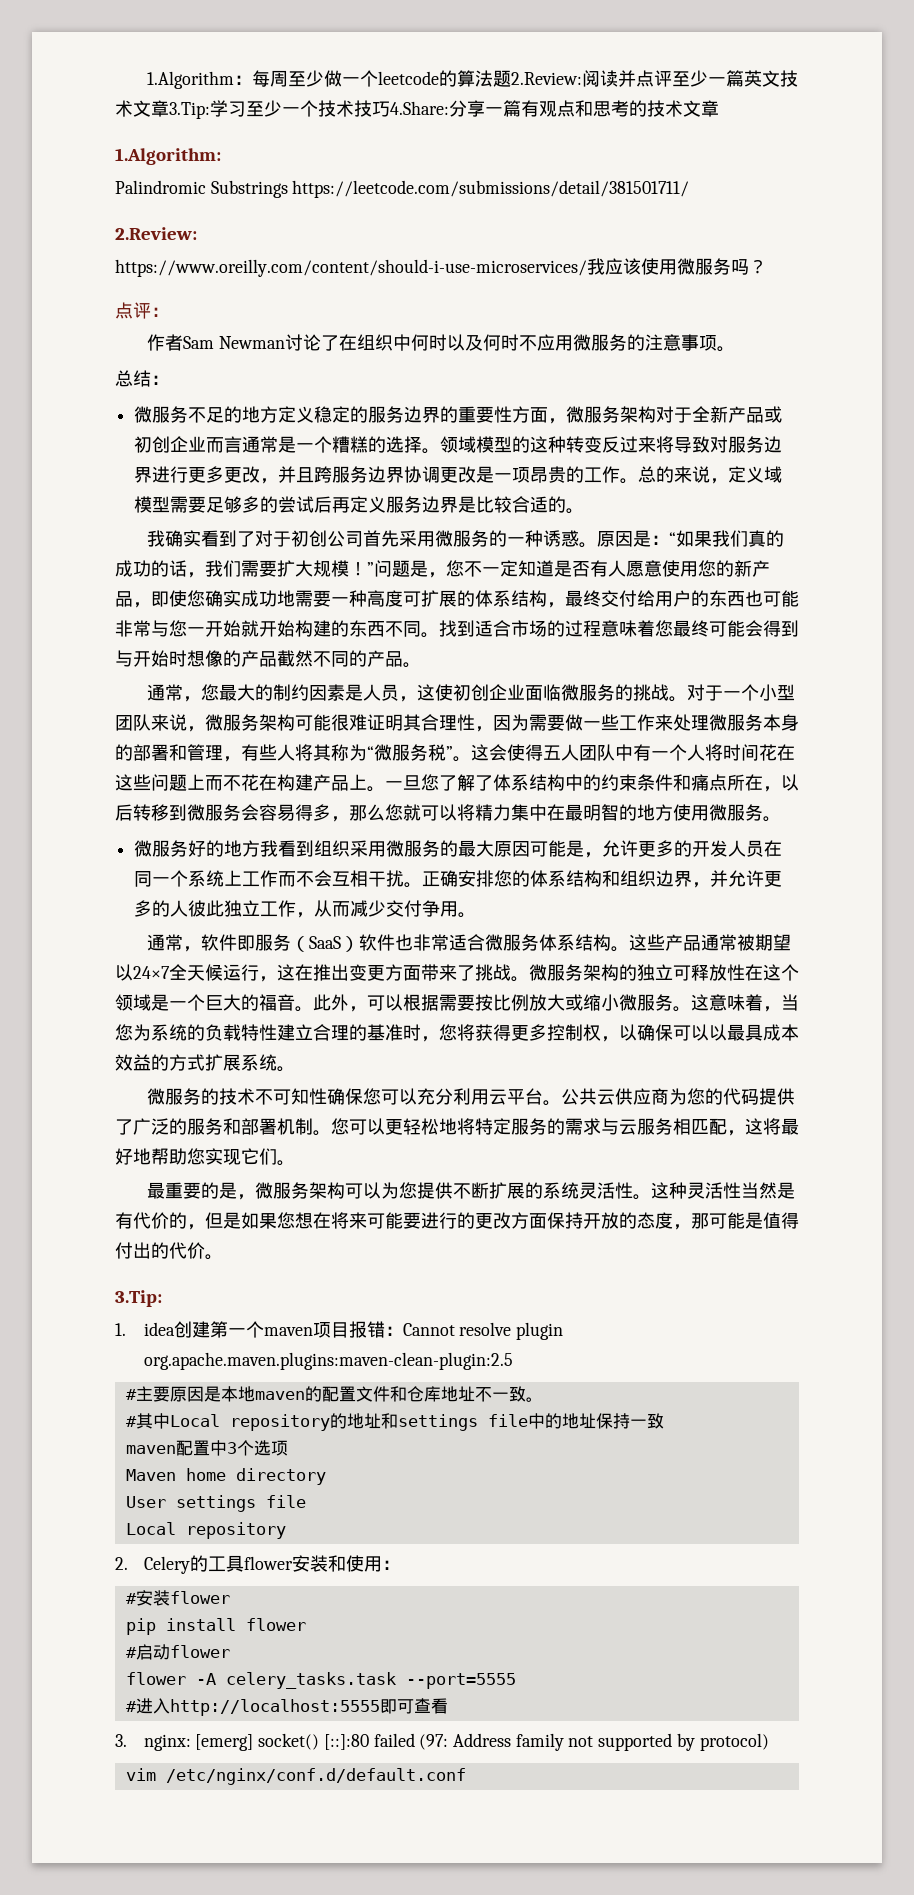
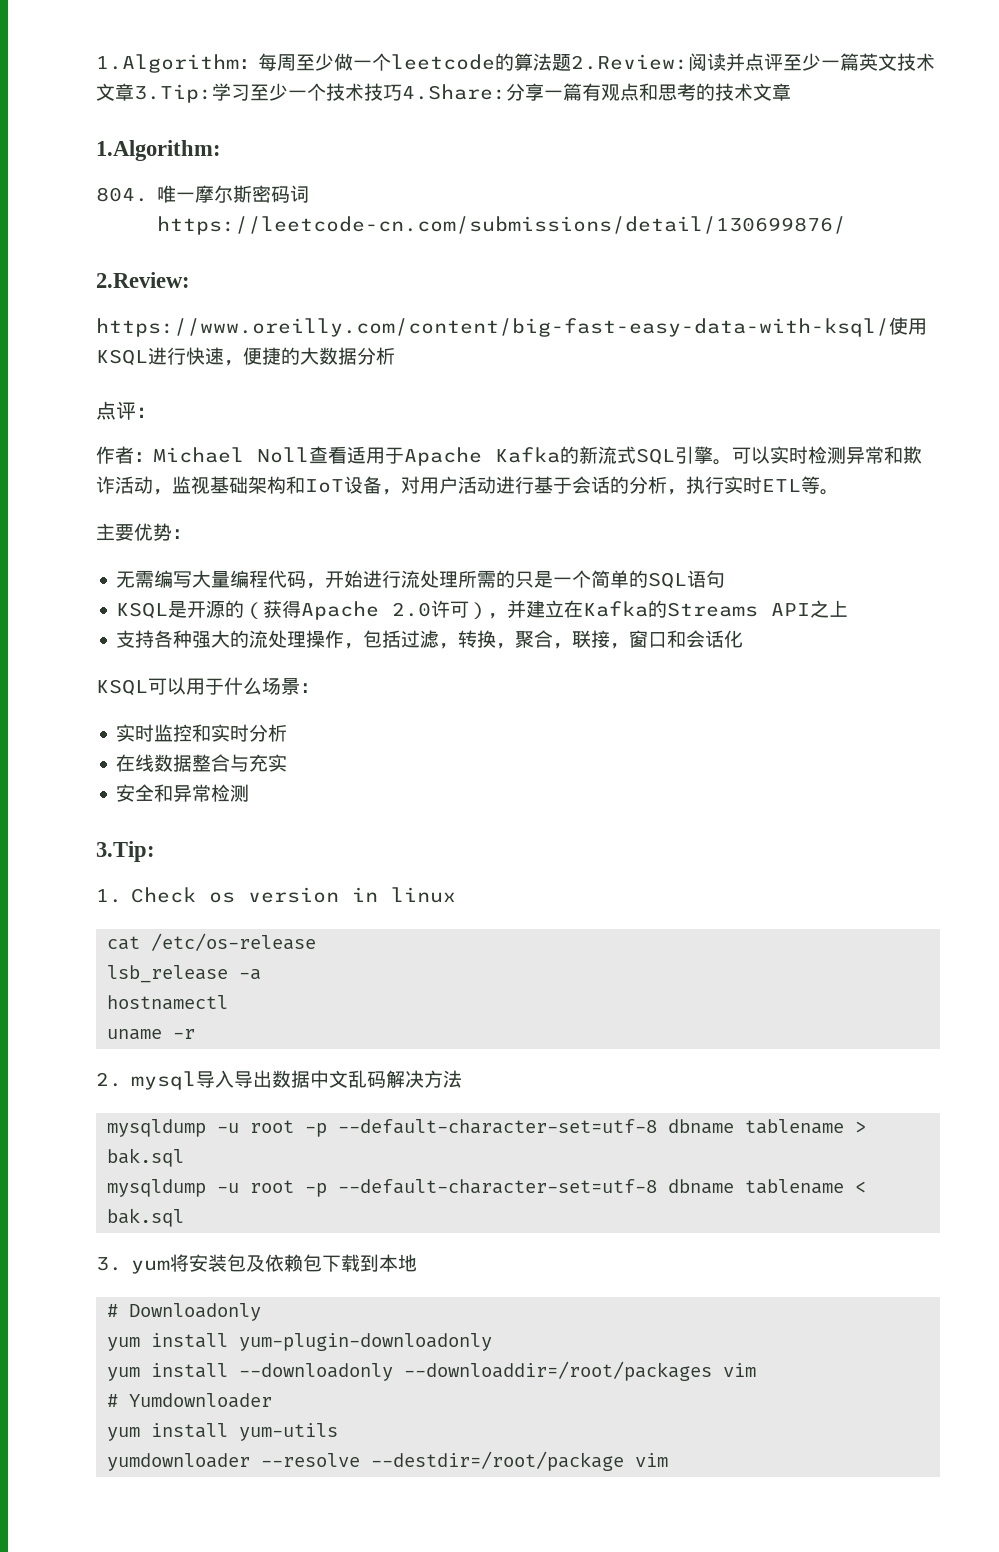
- Palindromic Substrings https://leetcode.com/submissions/detail/381501711/
+ 804.唯一摩尔斯密码词https://leetcode-cn.com/submissions/detail/130699876/
  2.Review:
- https://www.oreilly.com/content/should-i-use-microservices/我应该使用微服务吗？
+ https://www.oreilly.com/content/big-fast-easy-data-with-ksql/使用KSQL进行快速，便捷的大数据分析
  点评：
- 作者Sam Newman讨论了在组织中何时以及何时不应用微服务的注意事项。
- 总结：
- 微服务不足的地方定义稳定的服务边界的重要性方面，微服务架构对于全新产品或初创企业而言通常是一个糟糕的选择。领域模型的这种转变反过来将导致对服务边界进行更多更改，并且跨服务边界协调更改是一项昂贵的工作。总的来说，定义域模型需要足够多的尝试后再定义服务边界是比较合适的。
- 我确实看到了对于初创公司首先采用微服务的一种诱惑。原因是：“如果我们真的成功的话，我们需要扩大规模！”问题是，您不一定知道是否有人愿意使用您的新产品，即使您确实成功地需要一种高度可扩展的体系结构，最终交付给用户的东西也可能非常与您一开始就开始构建的东西不同。找到适合市场的过程意味着您最终可能会得到与开始时想像的产品截然不同的产品。
- 通常，您最大的制约因素是人员，这使初创企业面临微服务的挑战。对于一个小型团队来说，微服务架构可能很难证明其合理性，因为需要做一些工作来处理微服务本身的部署和管理，有些人将其称为“微服务税”。这会使得五人团队中有一个人将时间花在这些问题上而不花在构建产品上。一旦您了解了体系结构中的约束条件和痛点所在，以后转移到微服务会容易得多，那么您就可以将精力集中在最明智的地方使用微服务。
- 微服务好的地方我看到组织采用微服务的最大原因可能是，允许更多的开发人员在同一个系统上工作而不会互相干扰。正确安排您的体系结构和组织边界，并允许更多的人彼此独立工作，从而减少交付争用。
- 通常，软件即服务（SaaS）软件也非常适合微服务体系结构。这些产品通常被期望以24×7全天候运行，这在推出变更方面带来了挑战。微服务架构的独立可释放性在这个领域是一个巨大的福音。此外，可以根据需要按比例放大或缩小微服务。这意味着，当您为系统的负载特性建立合理的基准时，您将获得更多控制权，以确保可以以最具成本效益的方式扩展系统。
- 微服务的技术不可知性确保您可以充分利用云平台。公共云供应商为您的代码提供了广泛的服务和部署机制。您可以更轻松地将特定服务的需求与云服务相匹配，这将最好地帮助您实现它们。
- 最重要的是，微服务架构可以为您提供不断扩展的系统灵活性。这种灵活性当然是有代价的，但是如果您想在将来可能要进行的更改方面保持开放的态度，那可能是值得付出的代价。
+ 作者：Michael Noll查看适用于Apache Kafka的新流式SQL引擎。可以实时检测异常和欺诈活动，监视基础架构和IoT设备，对用户活动进行基于会话的分析，执行实时ETL等。
+ 主要优势：
+ 无需编写大量编程代码，开始进行流处理所需的只是一个简单的SQL语句
+ KSQL是开源的（获得Apache 2.0许可），并建立在Kafka的Streams API之上
+ 支持各种强大的流处理操作，包括过滤，转换，聚合，联接，窗口和会话化
+ KSQL可以用于什么场景：
+ 实时监控和实时分析
+ 在线数据整合与充实
+ 安全和异常检测
  3.Tip:
- 1. idea创建第一个maven项目报错：Cannot resolve plugin org.apache.maven.plugins:maven-clean-plugin:2.5
- #主要原因是本地maven的配置文件和仓库地址不一致。
- #其中Local repository的地址和settings file中的地址保持一致
- maven配置中3个选项
- Maven home directory
- User settings file
- Local repository
- 2. Celery的工具flower安装和使用：
- #安装flower
- pip install flower
- #启动flower
- flower -A celery_tasks.task --port=5555
- #进入http://localhost:5555即可查看
- 3. nginx: [emerg] socket() [::]:80 failed (97: Address family not supported by protocol)
- vim /etc/nginx/conf.d/default.conf
+ 1. Check os version in linux
+ cat /etc/os-release
+ lsb_release -a
+ hostnamectl
+ uname -r
+ 2. mysql导入导出数据中文乱码解决方法
+ mysqldump -u root -p --default-character-set=utf-8 dbname tablename > bak.sql
+ mysqldump -u root -p --default-character-set=utf-8 dbname tablename < bak.sql
+ 3. yum将安装包及依赖包下载到本地
+ # Downloadonly
+ yum install yum-plugin-downloadonly
+ yum install --downloadonly --downloaddir=/root/packages vim
+ # Yumdownloader
+ yum install yum-utils
+ yumdownloader --resolve --destdir=/root/package vim

